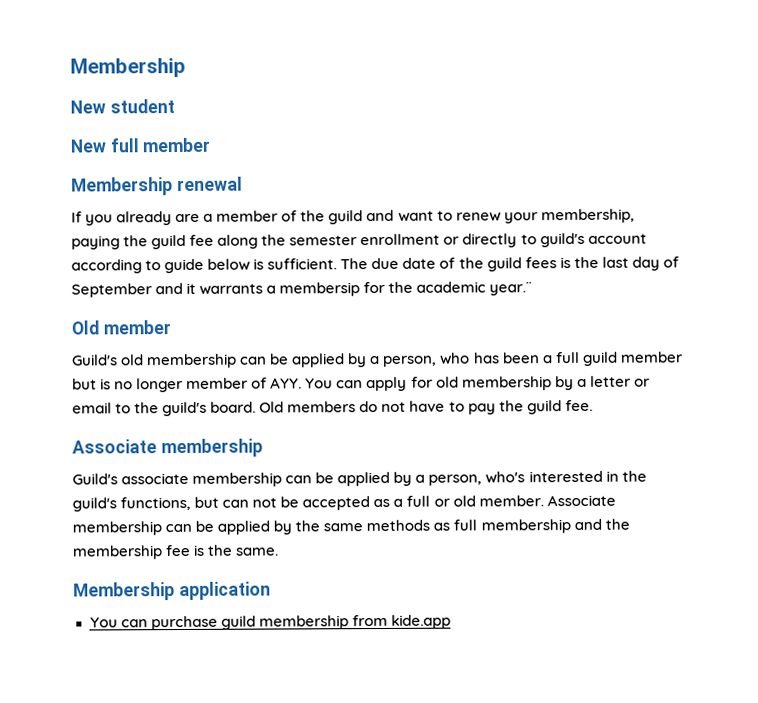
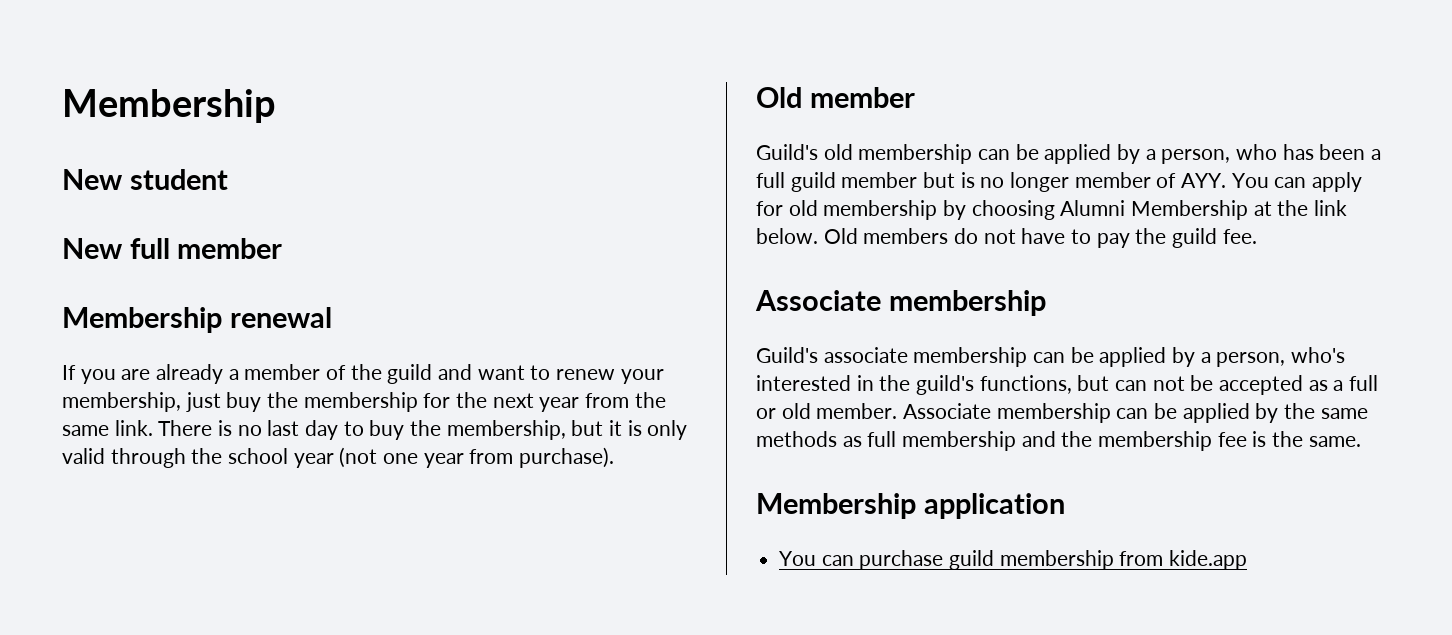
- If you already are a member of the guild and want to renew your membership, paying the guild fee along the semester enrollment or directly to guild's account according to guide below is sufficient. The due date of the guild fees is the last day of September and it warrants a membersip for the academic year.¨
+ If you are already a member of the guild and want to renew your membership, just buy the membership for the next year from the same link. There is no last day to buy the membership, but it is only valid through the school year (not one year from purchase).
- Guild's old membership can be applied by a person, who has been a full guild member but is no longer member of AYY. You can apply for old membership by a letter or email to the guild's board.
+ Guild's old membership can be applied by a person, who has been a full guild member but is no longer member of AYY. You can apply for old membership by choosing Alumni Membership at the link below.

